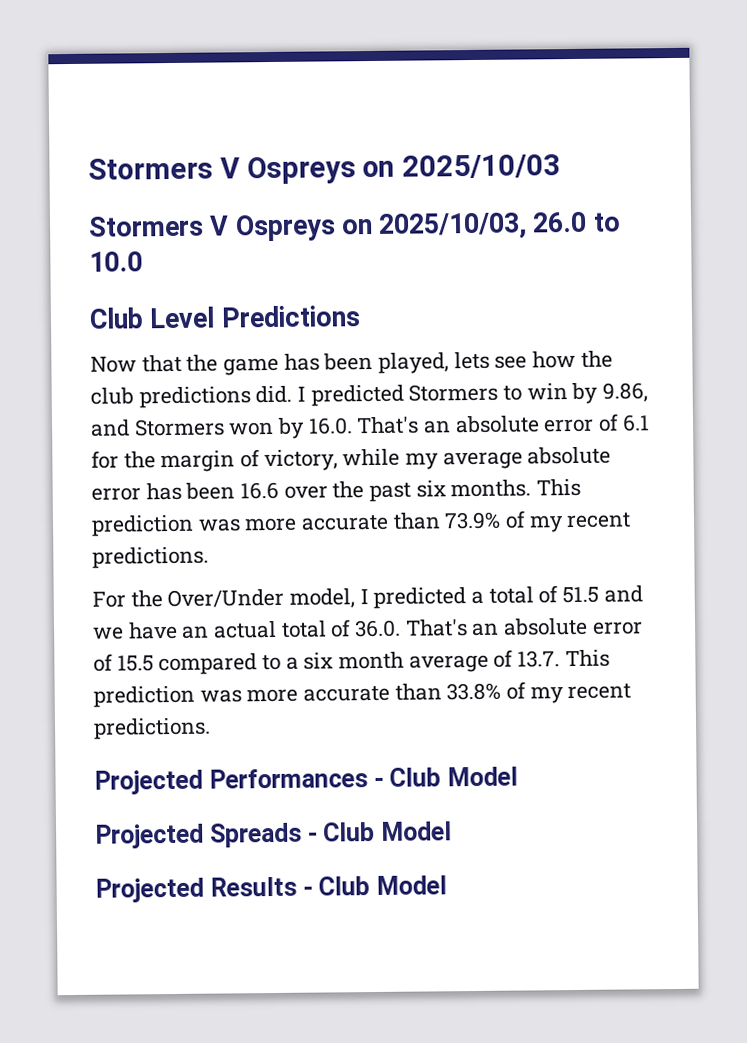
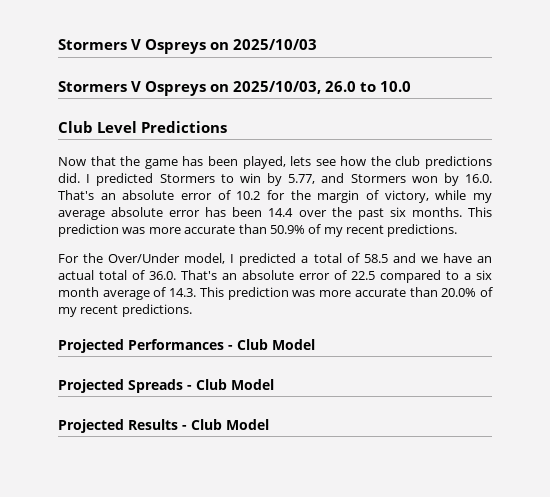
- I predicted Stormers to win by 9.86, and Stormers won by 16.0. That's an absolute error of 6.1 for the margin of victory, while my average absolute error has been 16.6 over the past six months.
+ I predicted Stormers to win by 5.77, and Stormers won by 16.0. That's an absolute error of 10.2 for the margin of victory, while my average absolute error has been 14.4 over the past six months.
- This prediction was more accurate than 73.9% of my recent predictions.
+ This prediction was more accurate than 50.9% of my recent predictions.
- For the Over/Under model, I predicted a total of 51.5 and we have an actual total of 36.0. That's an absolute error of 15.5 compared to a six month average of 13.7. This prediction was more accurate than 33.8% of my recent predictions.
+ For the Over/Under model, I predicted a total of 58.5 and we have an actual total of 36.0. That's an absolute error of 22.5 compared to a six month average of 14.3. This prediction was more accurate than 20.0% of my recent predictions.

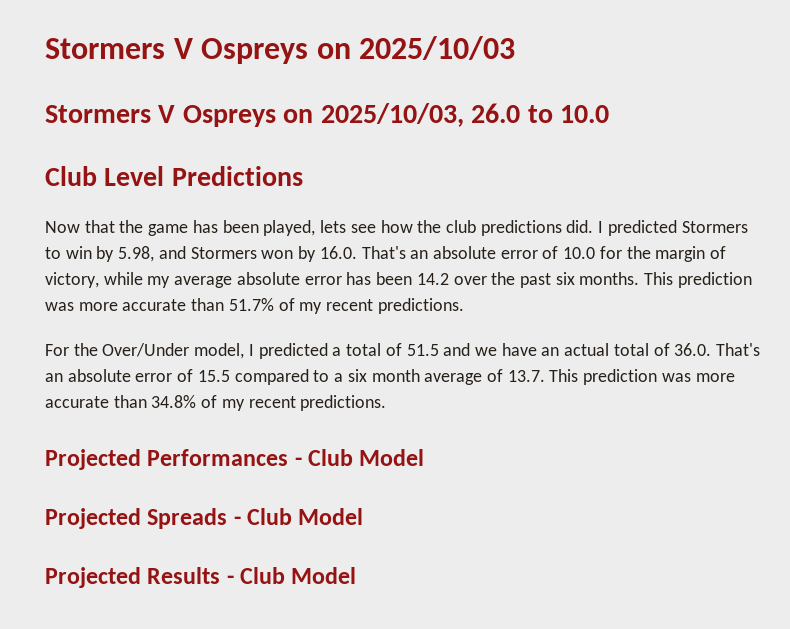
- I predicted Stormers to win by 5.77, and Stormers won by 16.0. That's an absolute error of 10.2 for the margin of victory, while my average absolute error has been 14.4 over the past six months.
+ I predicted Stormers to win by 5.98, and Stormers won by 16.0. That's an absolute error of 10.0 for the margin of victory, while my average absolute error has been 14.2 over the past six months.
- This prediction was more accurate than 50.9% of my recent predictions.
+ This prediction was more accurate than 51.7% of my recent predictions.
- For the Over/Under model, I predicted a total of 58.5 and we have an actual total of 36.0. That's an absolute error of 22.5 compared to a six month average of 14.3. This prediction was more accurate than 20.0% of my recent predictions.
+ For the Over/Under model, I predicted a total of 51.5 and we have an actual total of 36.0. That's an absolute error of 15.5 compared to a six month average of 13.7. This prediction was more accurate than 34.8% of my recent predictions.

